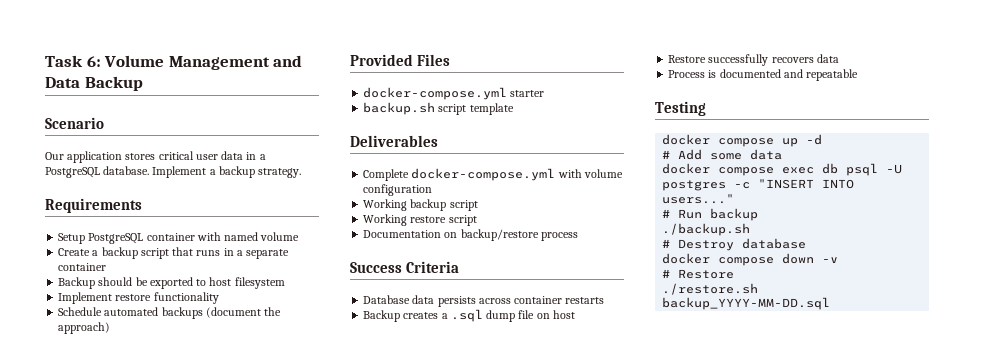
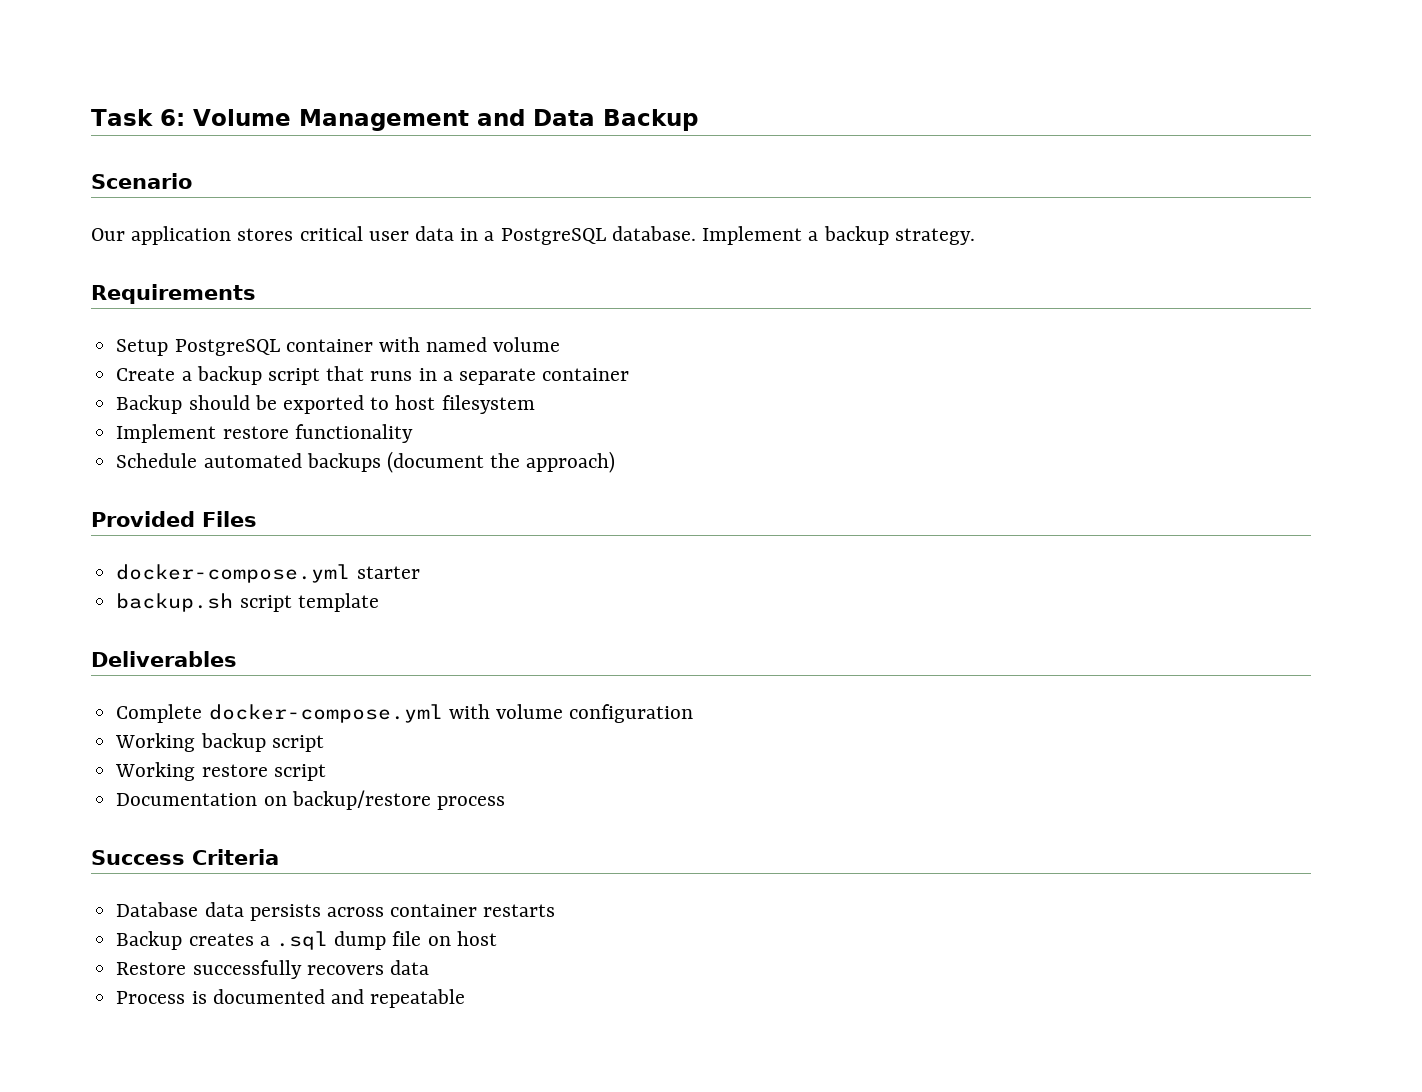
- Testing
- docker compose up -d
- # Add some data
- docker compose exec db psql -U postgres -c "INSERT INTO users..."
- # Run backup
- ./backup.sh
- # Destroy database
- docker compose down -v
- # Restore
- ./restore.sh backup_YYYY-MM-DD.sql

